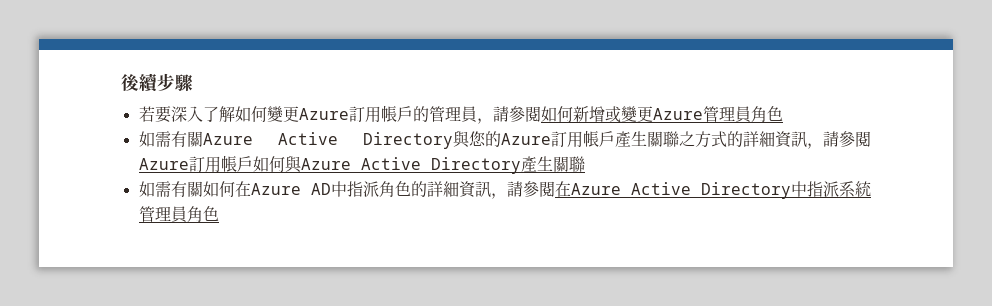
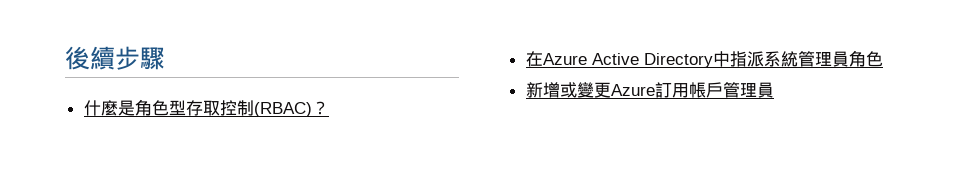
- 若要深入了解如何變更Azure訂用帳戶的管理員，請參閱如何新增或變更Azure管理員角色
- 如需有關Azure Active Directory與您的Azure訂用帳戶產生關聯之方式的詳細資訊，請參閱Azure訂用帳戶如何與Azure Active Directory產生關聯
- 如需有關如何在Azure AD中指派角色的詳細資訊，請參閱在Azure Active Directory中指派系統管理員角色
+ 什麼是角色型存取控制(RBAC)？
+ 在Azure Active Directory中指派系統管理員角色
+ 新增或變更Azure訂用帳戶管理員

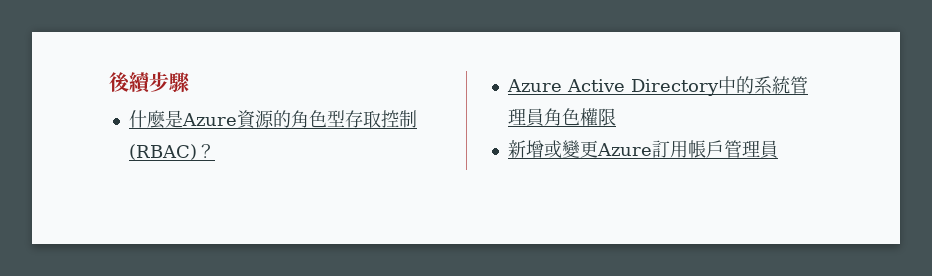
- 什麼是角色型存取控制(RBAC)？
+ 什麼是Azure資源的角色型存取控制(RBAC)？
- 在Azure Active Directory中指派系統管理員角色
+ Azure Active Directory中的系統管理員角色權限

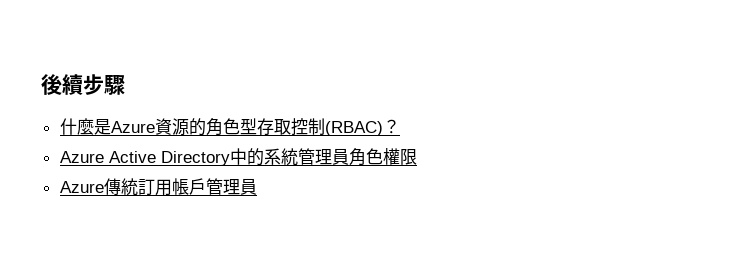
- 新增或變更Azure訂用帳戶管理員
+ Azure傳統訂用帳戶管理員

